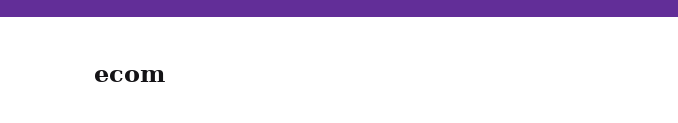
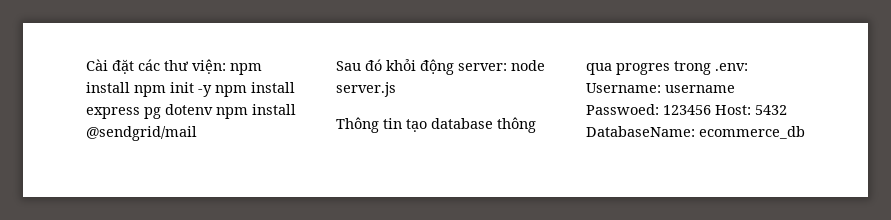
- ecom
+ Cài đặt các thư viện: npm install npm init -y npm install express pg dotenv npm install @sendgrid/mail
+ Sau đó khỏi động server: node server.js
+ Thông tin tạo database thông qua progres trong .env: Username: username Passwoed: 123456 Host: 5432 DatabaseName: ecommerce_db

